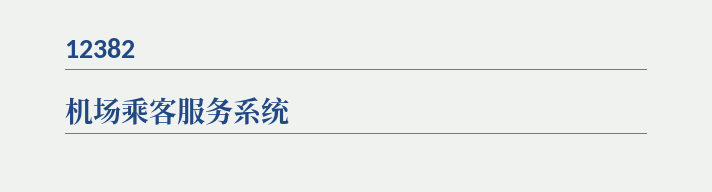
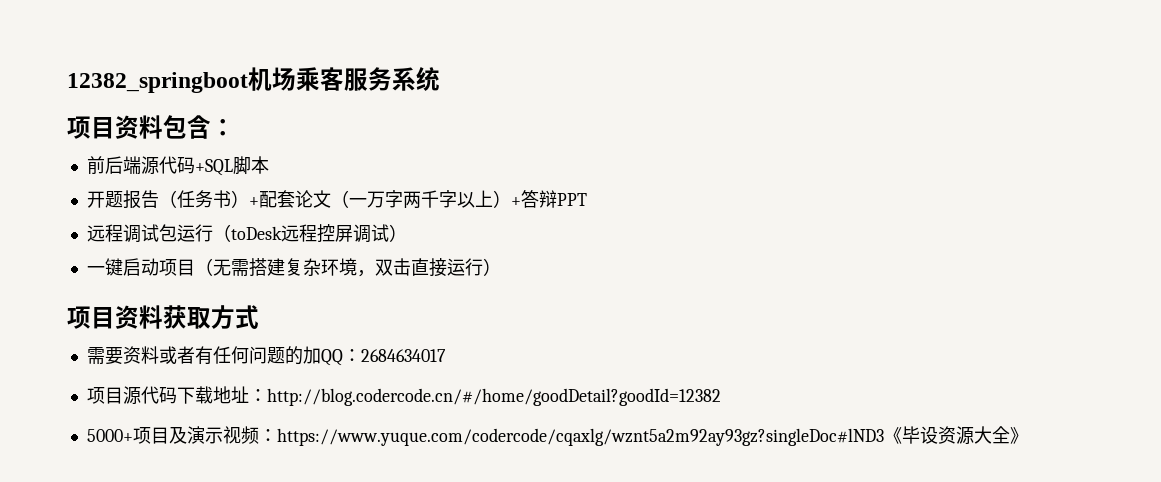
- 12382
- 机场乘客服务系统
+ 12382_springboot机场乘客服务系统
+ 项目资料包含：
+ 前后端源代码+SQL脚本
+ 开题报告（任务书）+配套论文（一万字两千字以上）+答辩PPT
+ 远程调试包运行（toDesk远程控屏调试）
+ 一键启动项目（无需搭建复杂环境，双击直接运行）
+ 项目资料获取方式
+ 需要资料或者有任何问题的加QQ：2684634017
+ 项目源代码下载地址：http://blog.codercode.cn/#/home/goodDetail?goodId=12382
+ 5000+项目及演示视频：https://www.yuque.com/codercode/cqaxlg/wznt5a2m92ay93gz?singleDoc#lND3《毕设资源大全》

